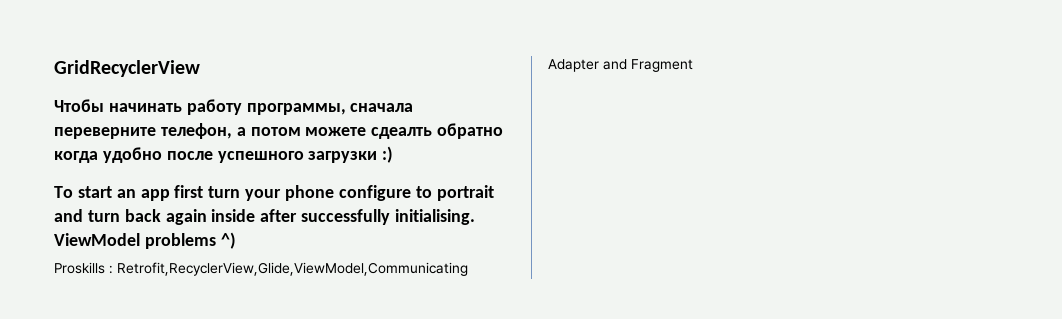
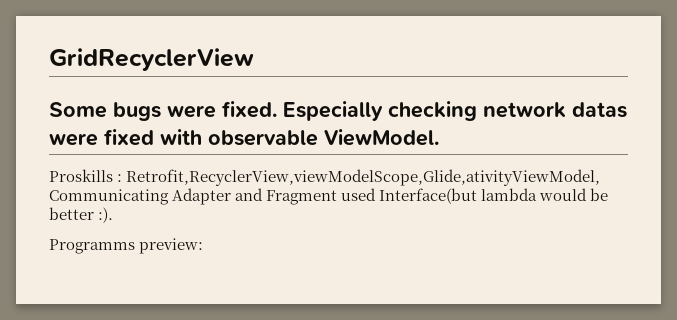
- Чтобы начинать работу программы, сначала переверните телефон, а потом можете сдеалть обратно когда удобно после успешного загрузки :)
- To start an app first turn your phone configure to portrait and turn back again inside after successfully initialising. ViewModel problems ^)
+ Some bugs were fixed. Especially checking network datas were fixed with observable ViewModel.
- Proskills : Retrofit,RecyclerView,Glide,ViewModel,Communicating Adapter and Fragment
+ Proskills : Retrofit,RecyclerView,viewModelScope,Glide,ativityViewModel, Communicating Adapter and Fragment used Interface(but lambda would be better :).
+ Programms preview:

